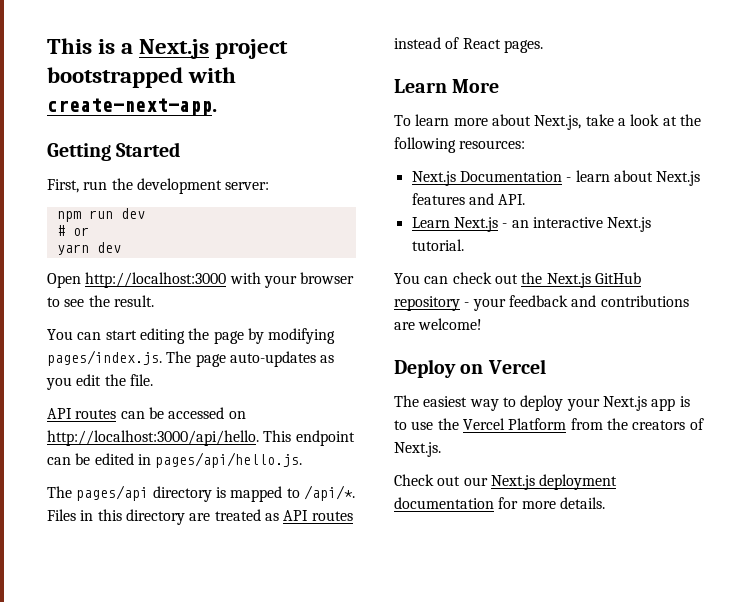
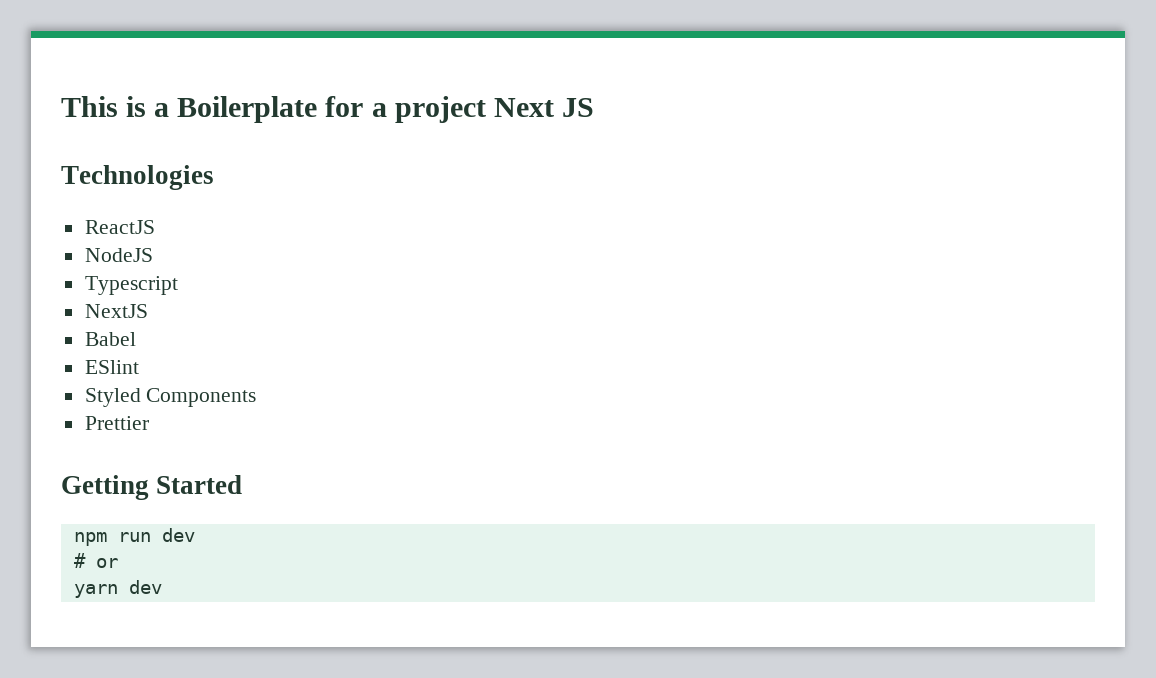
- This is a Next.js project bootstrapped with create-next-app.
+ This is a Boilerplate for a project Next JS
+ Technologies
+ ReactJS
+ NodeJS
+ Typescript
+ NextJS
+ Babel
+ ESlint
+ Styled Components
+ Prettier
  Getting Started
- First, run the development server:
- Open http://localhost:3000 with your browser to see the result.
- You can start editing the page by modifying pages/index.js. The page auto-updates as you edit the file.
- API routes can be accessed on http://localhost:3000/api/hello. This endpoint can be edited in pages/api/hello.js.
- The pages/api directory is mapped to /api/*. Files in this directory are treated as API routes instead of React pages.
- Learn More
- To learn more about Next.js, take a look at the following resources:
- Next.js Documentation - learn about Next.js features and API.
- Learn Next.js - an interactive Next.js tutorial.
- You can check out the Next.js GitHub repository - your feedback and contributions are welcome!
- Deploy on Vercel
- The easiest way to deploy your Next.js app is to use the Vercel Platform from the creators of Next.js.
- Check out our Next.js deployment documentation for more details.

